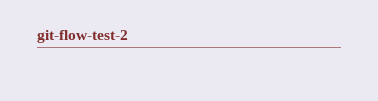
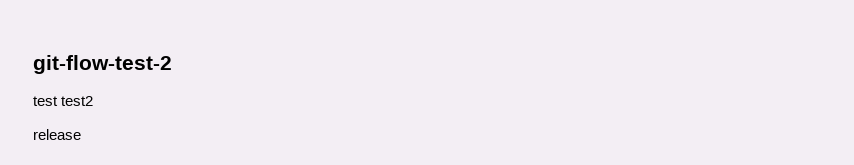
+ test test2
+ release

